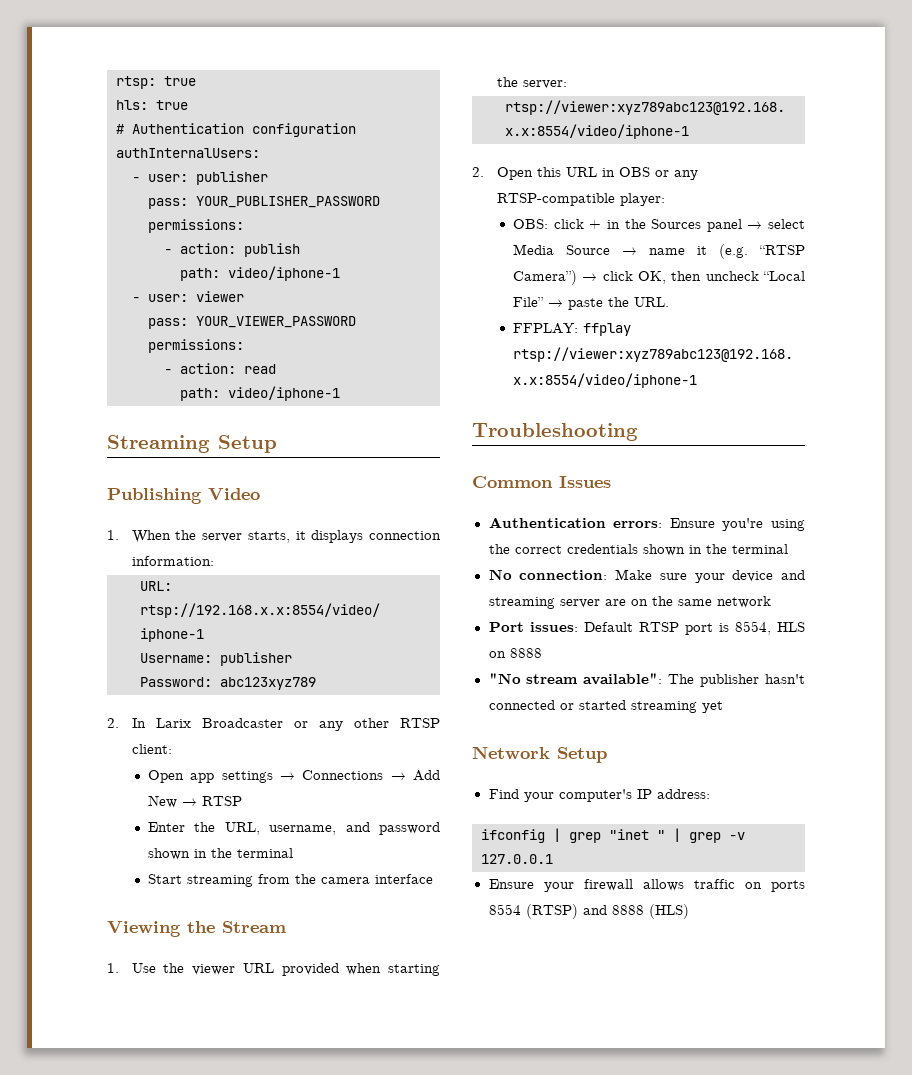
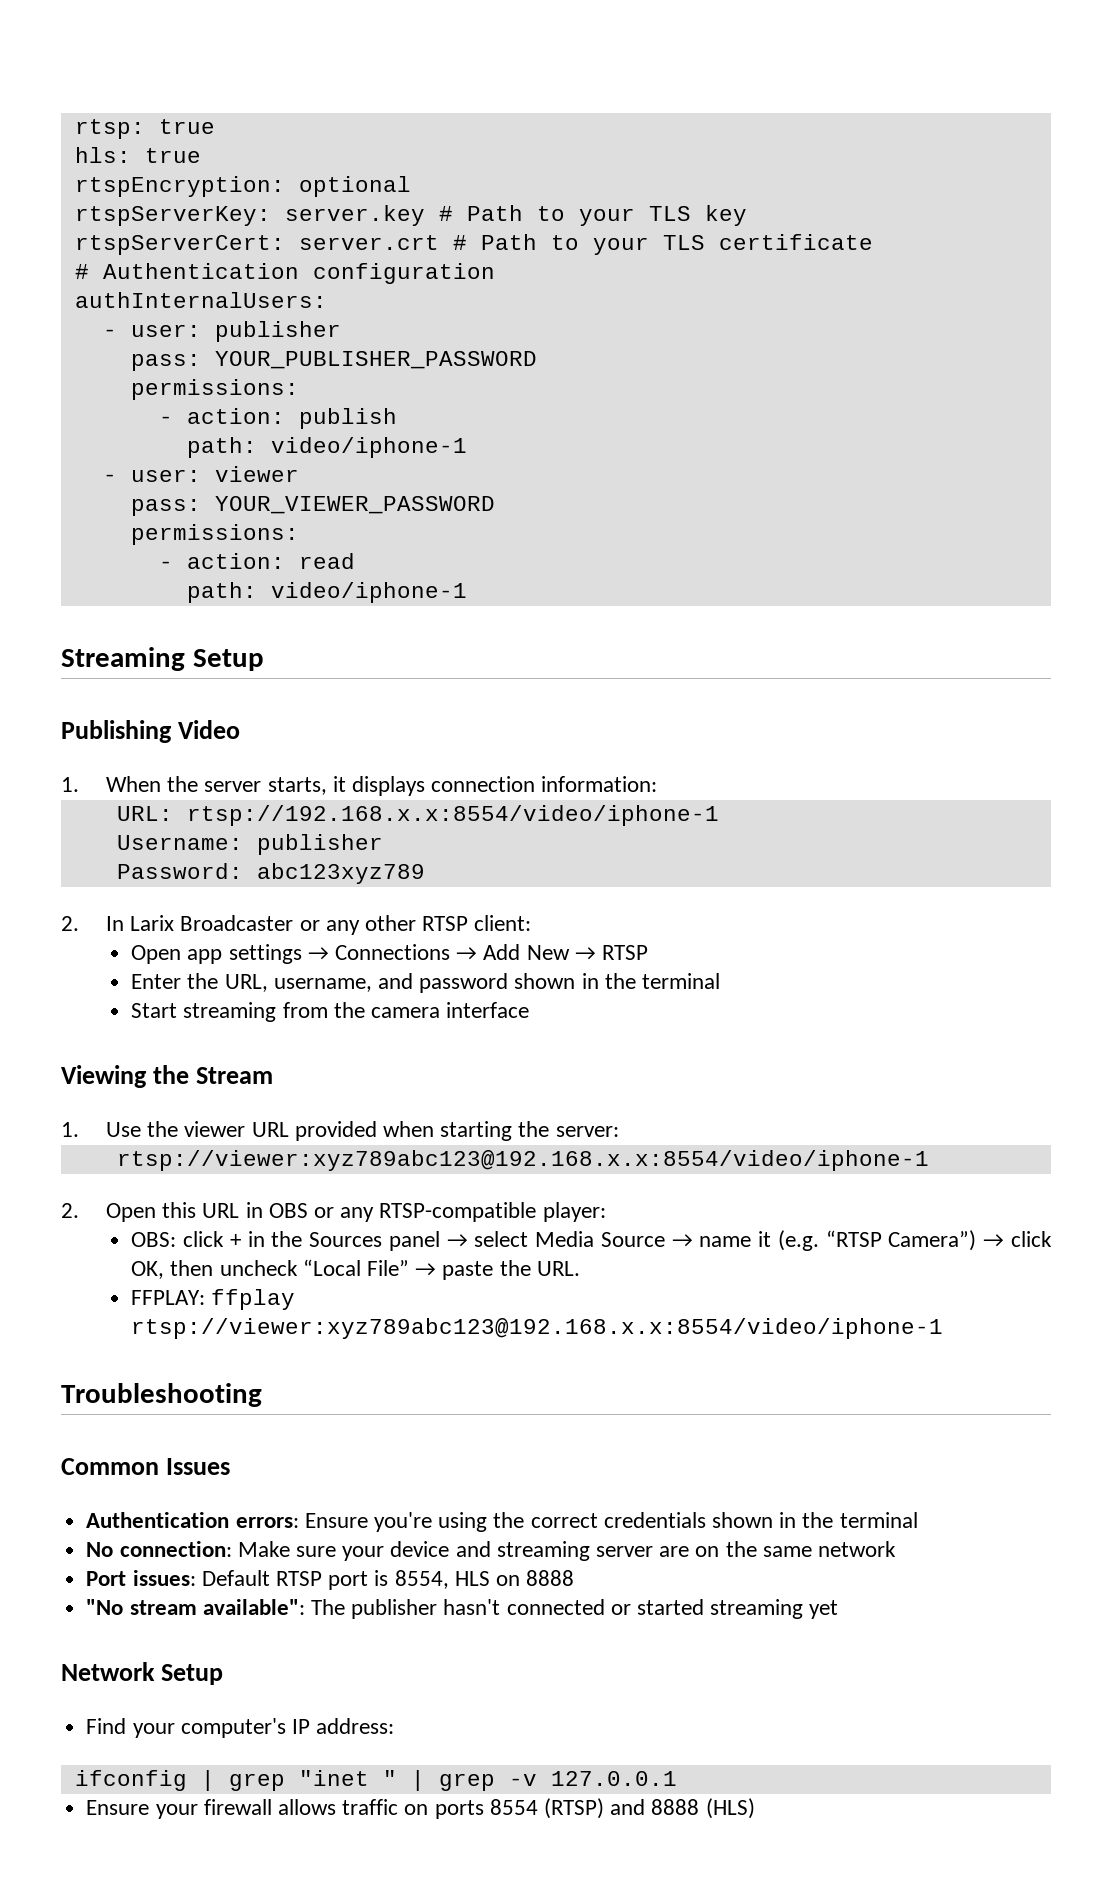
+ rtspEncryption: optional
+ rtspServerKey: server.key # Path to your TLS key
+ rtspServerCert: server.crt # Path to your TLS certificate

